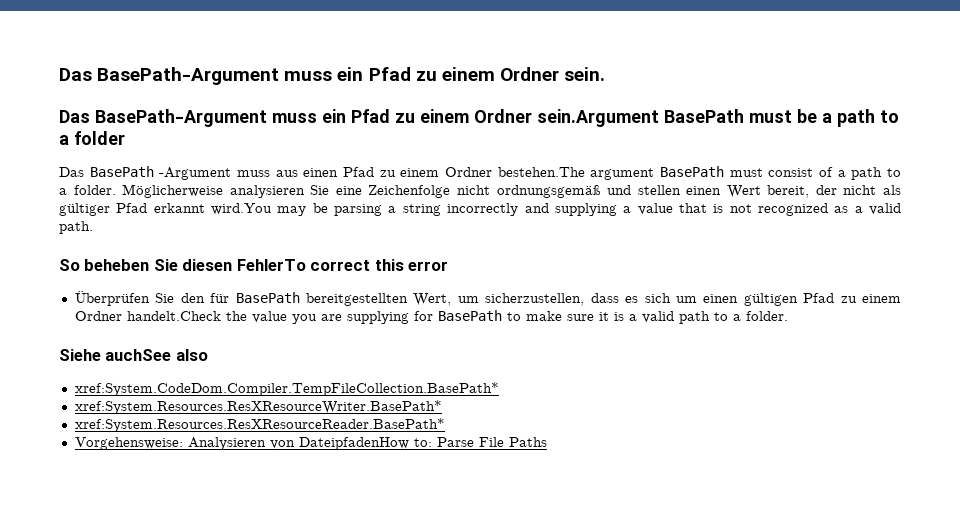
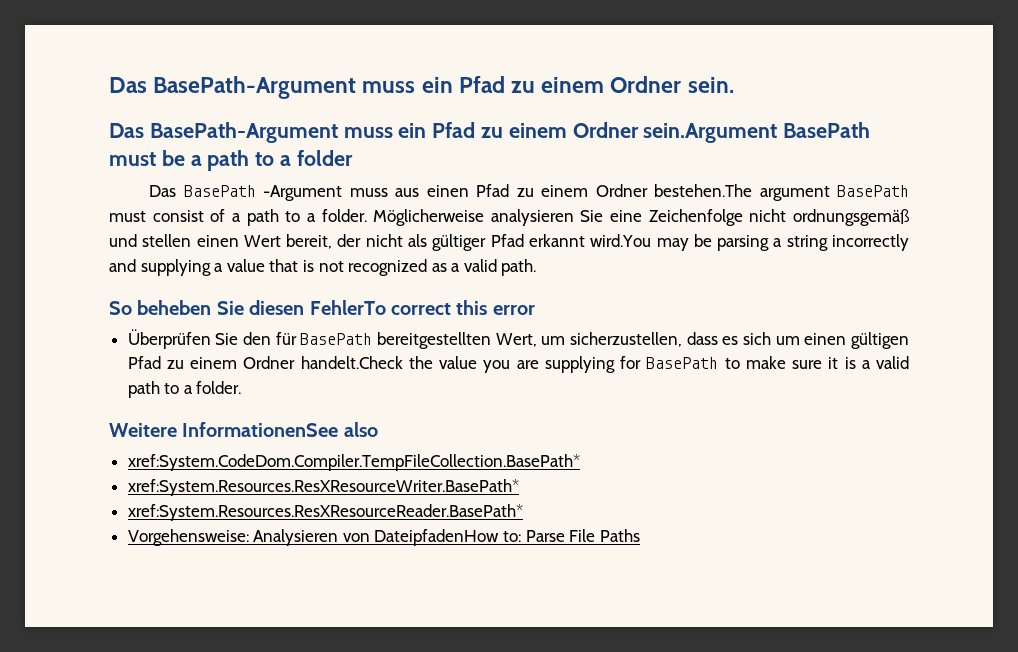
- Siehe auchSee also
+ Weitere InformationenSee also

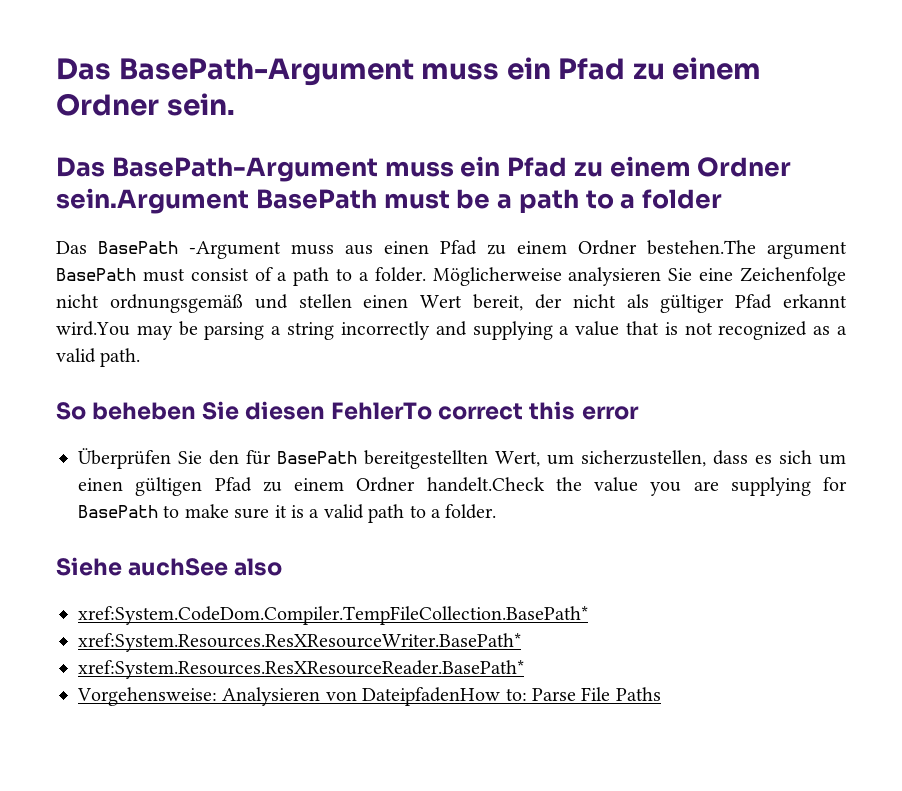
- Weitere InformationenSee also
+ Siehe auchSee also

